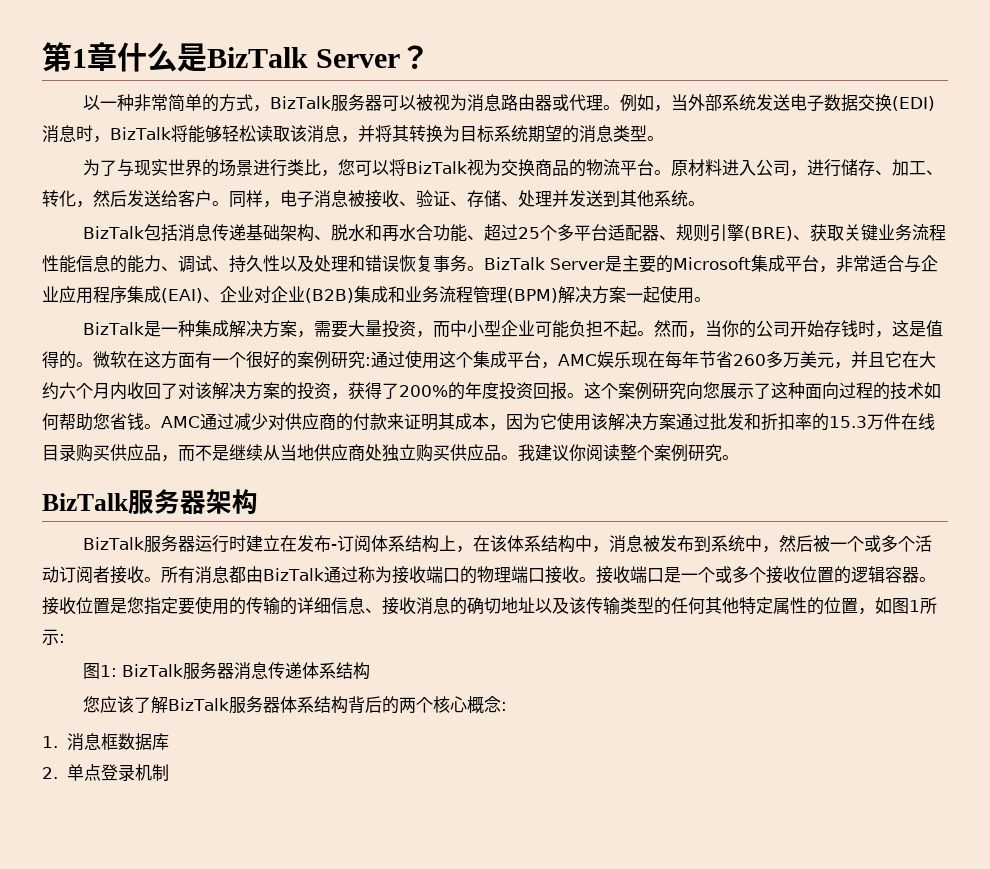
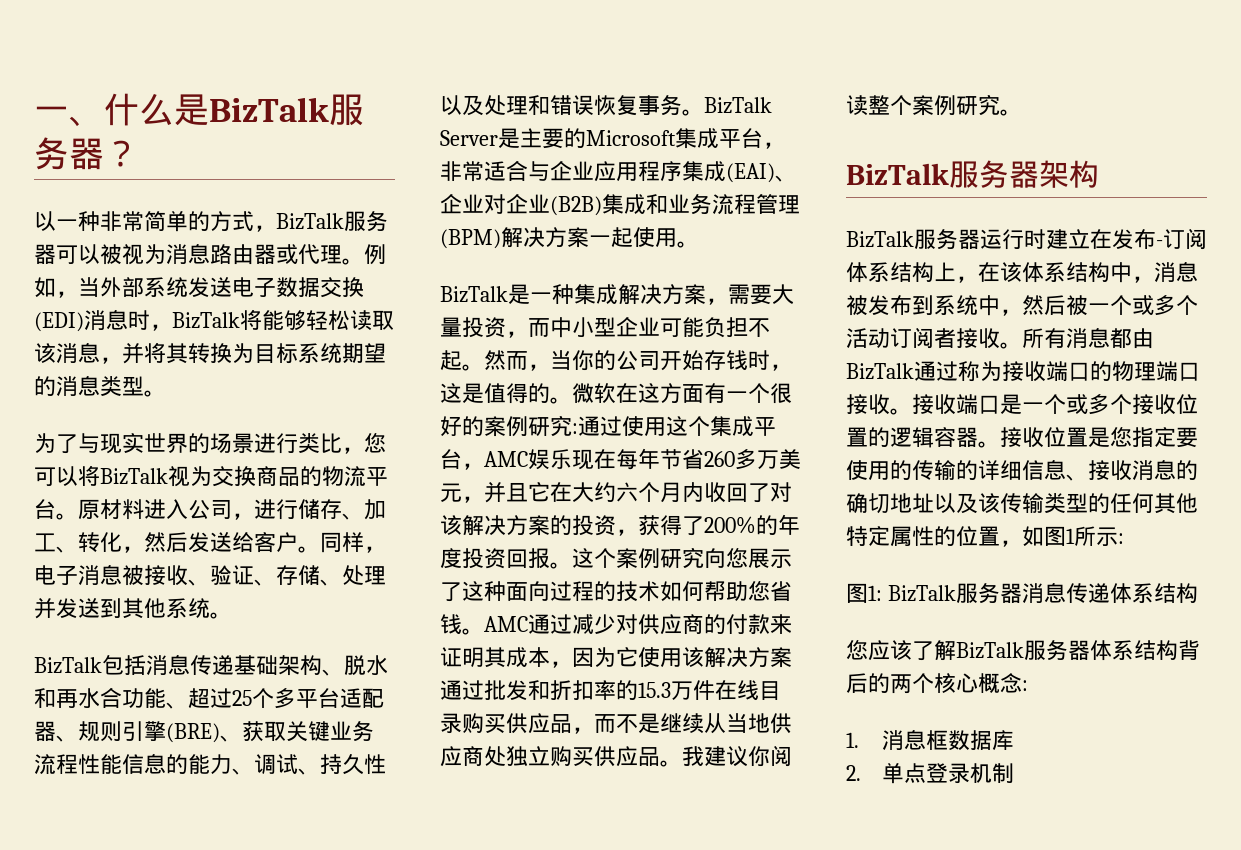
- 第1章什么是BizTalk Server？
+ 一、什么是BizTalk服务器？

